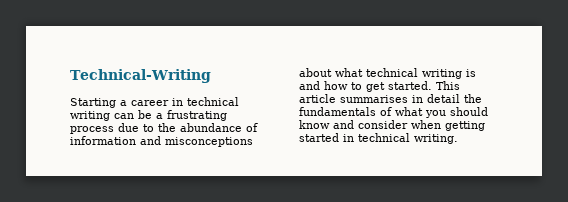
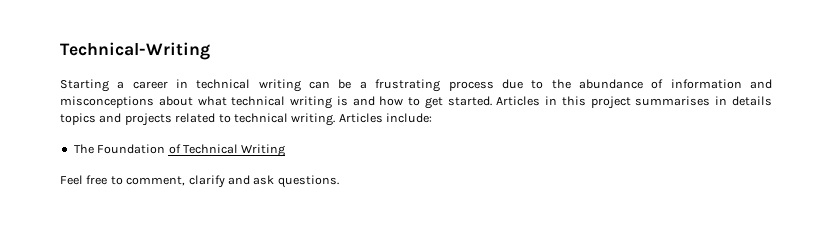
- This article summarises in detail the fundamentals of what you should know and consider when getting started in technical writing.
+ Articles in this project summarises in details topics and projects related to technical writing. Articles include:
+ The Foundation of Technical Writing
+ Feel free to comment, clarify and ask questions.

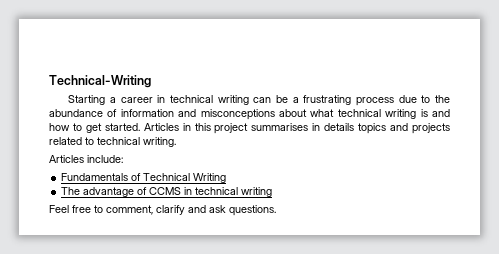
- Articles in this project summarises in details topics and projects related to technical writing. Articles include:
+ Articles in this project summarises in details topics and projects related to technical writing.
+ Articles include:
- The Foundation of Technical Writing
+ Fundamentals of Technical Writing
+ The advantage of CCMS in technical writing

